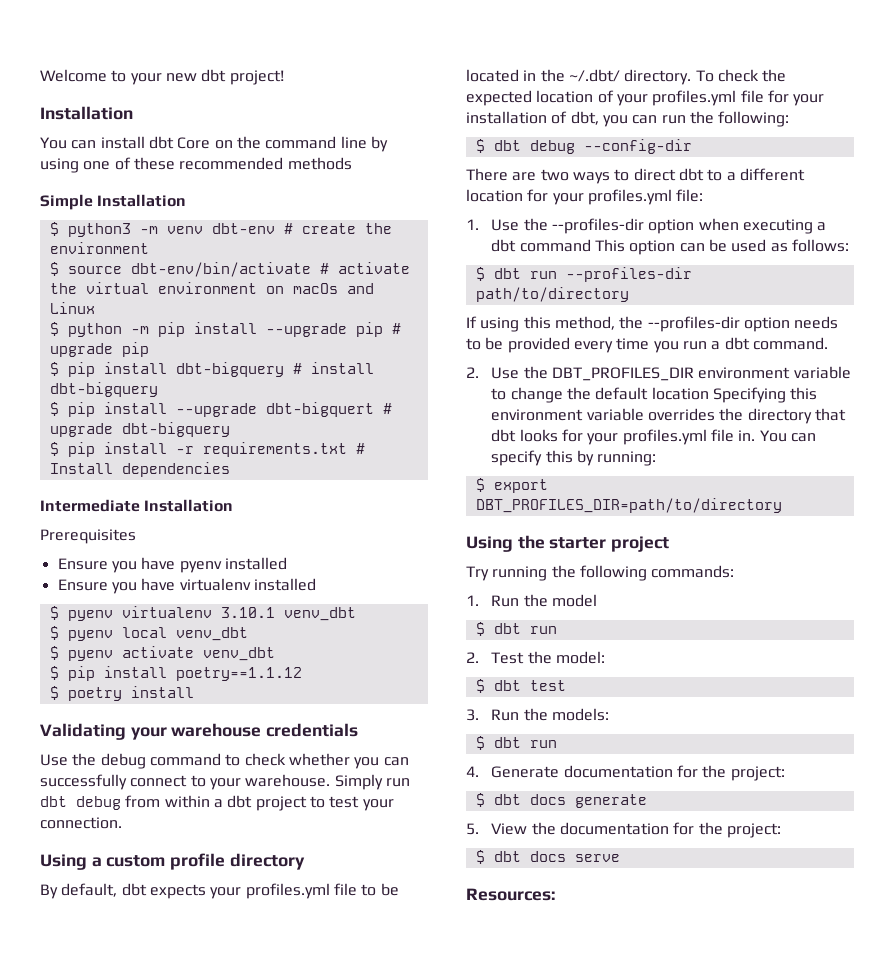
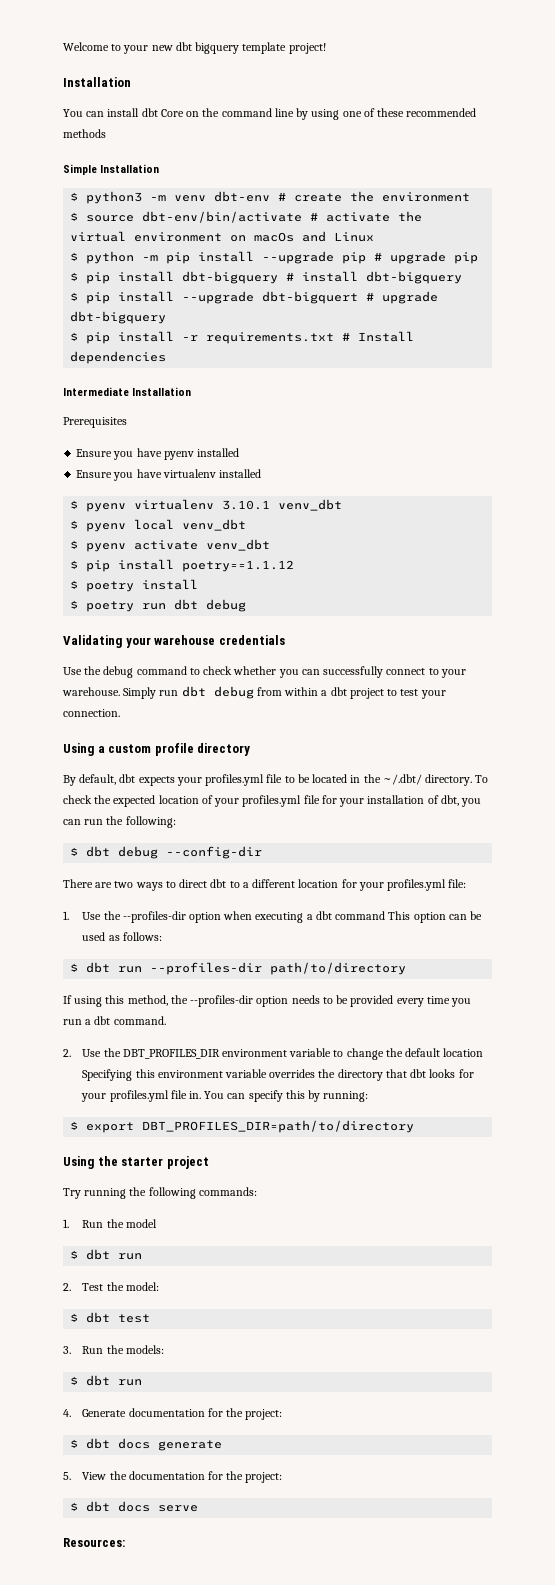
- Welcome to your new dbt project!
+ Welcome to your new dbt bigquery template project!
+ $ poetry run dbt debug

